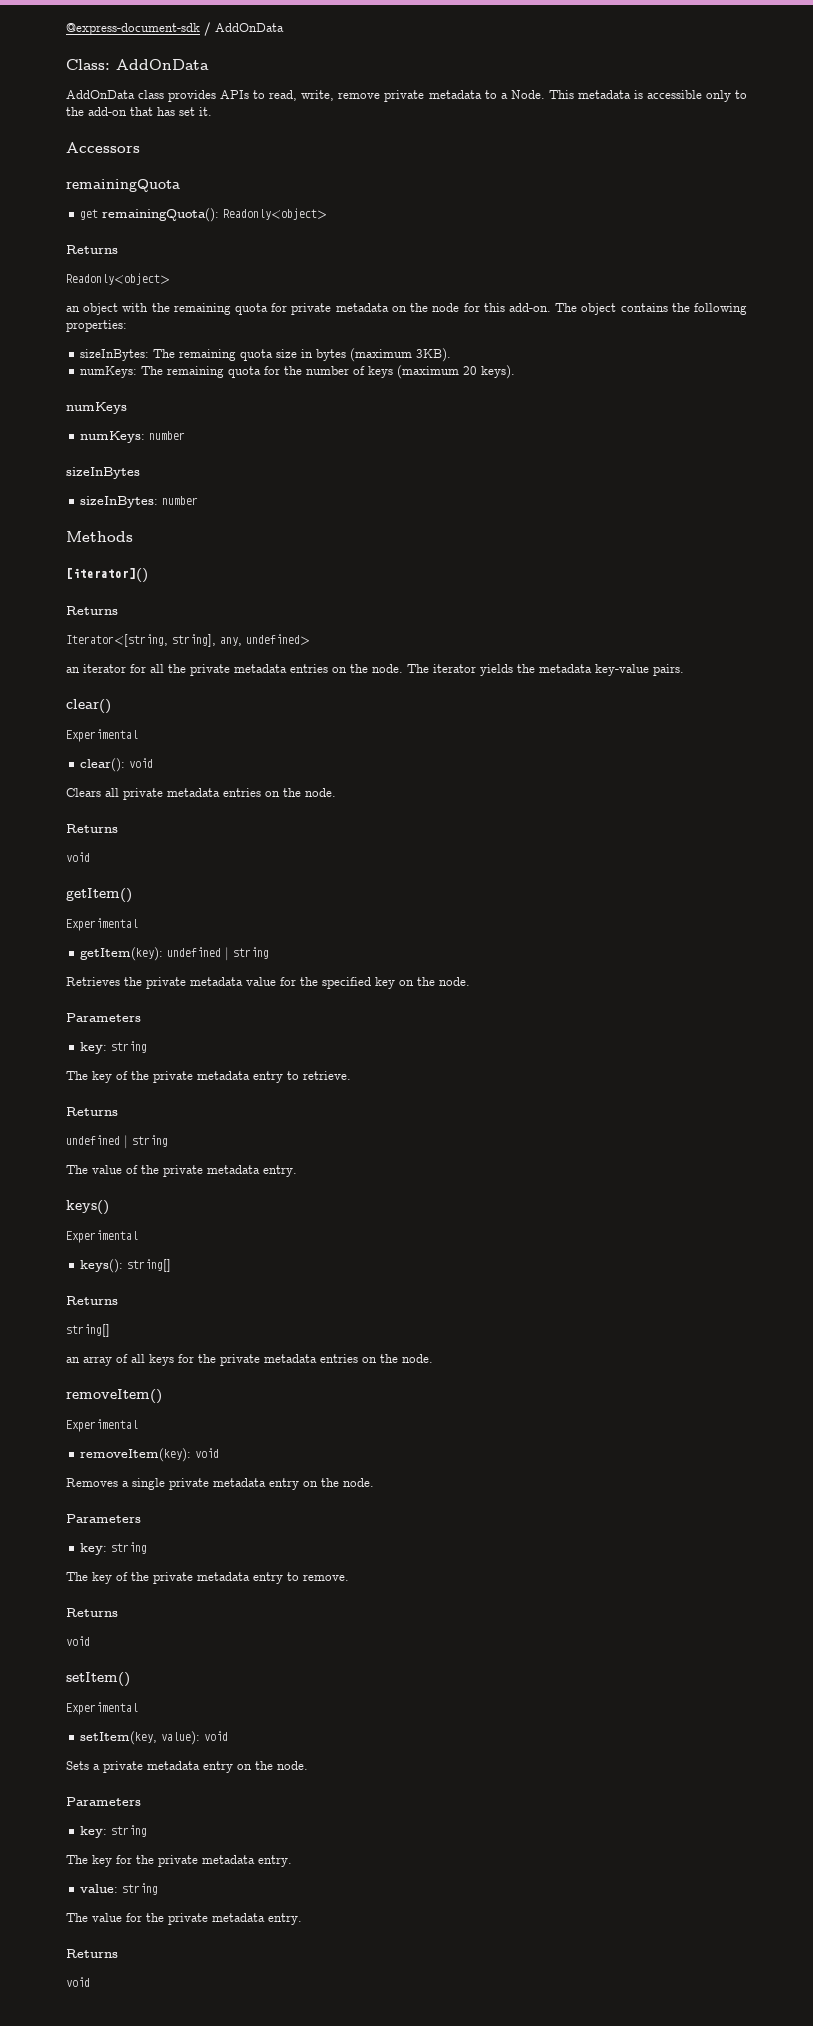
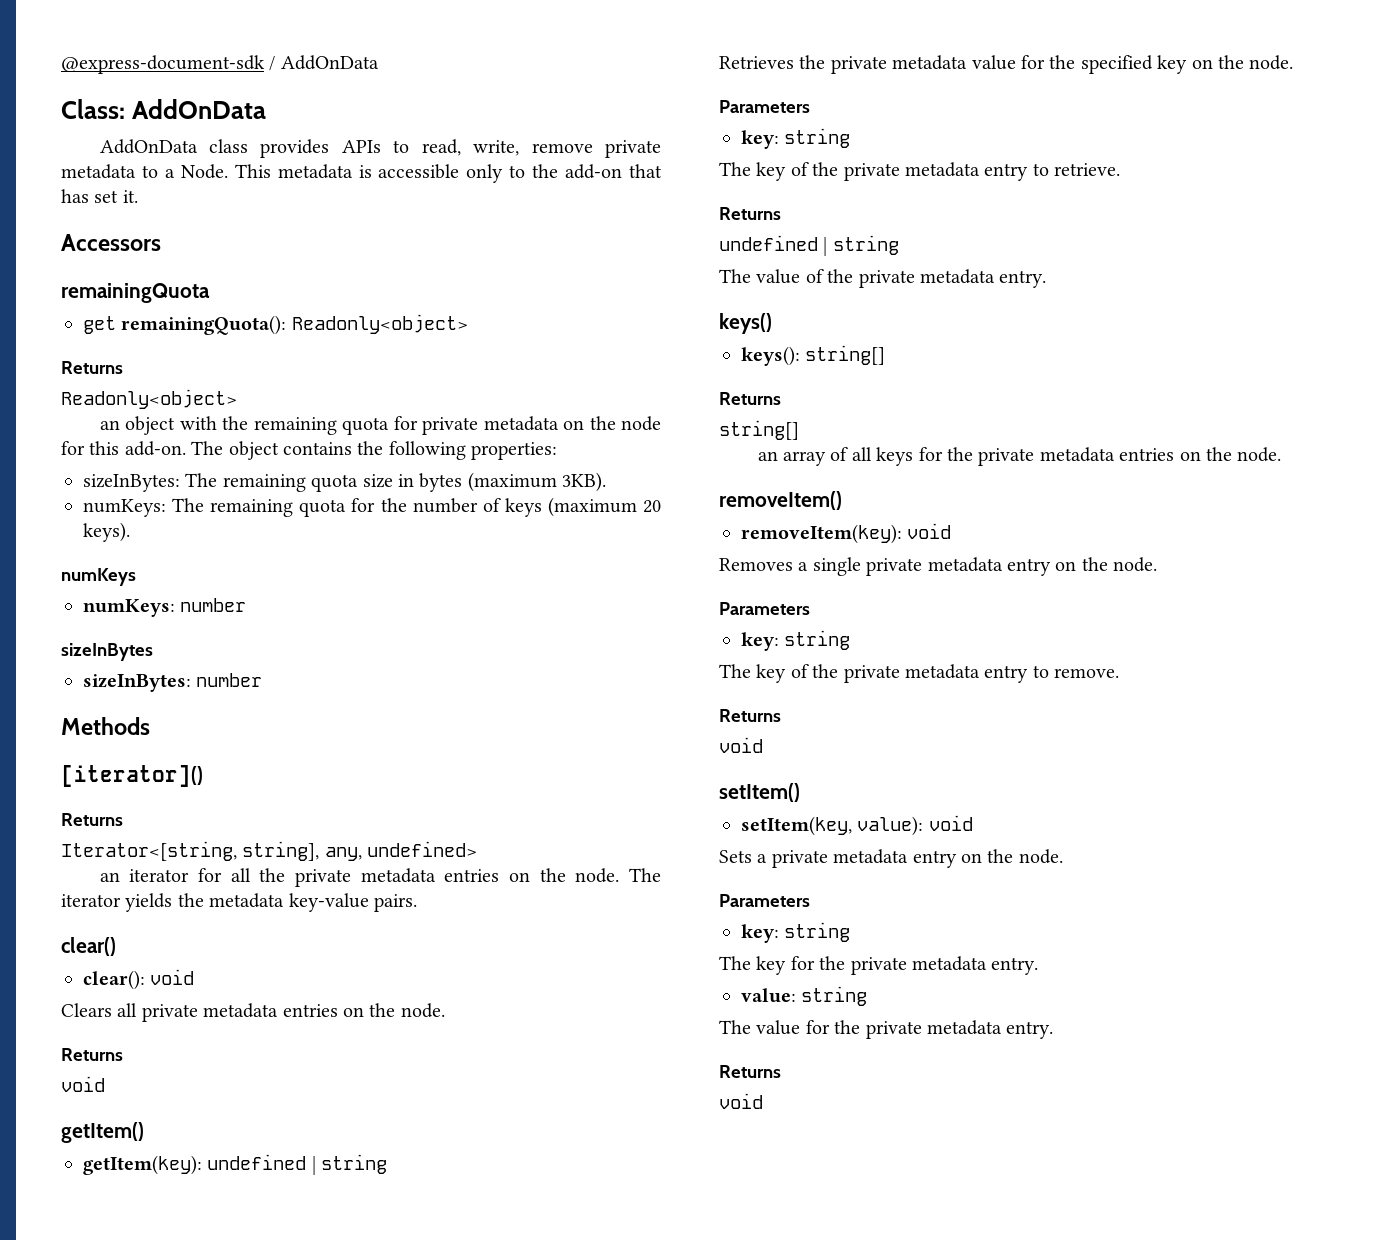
  clear()
- Experimental
  getItem()
- Experimental
  keys()
- Experimental
  removeItem()
- Experimental
  setItem()
- Experimental

